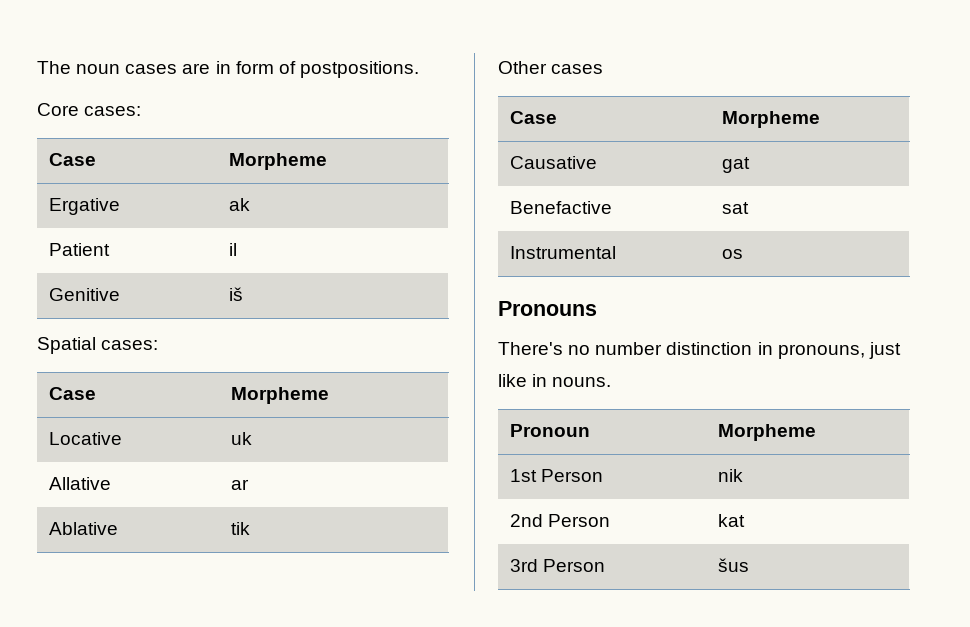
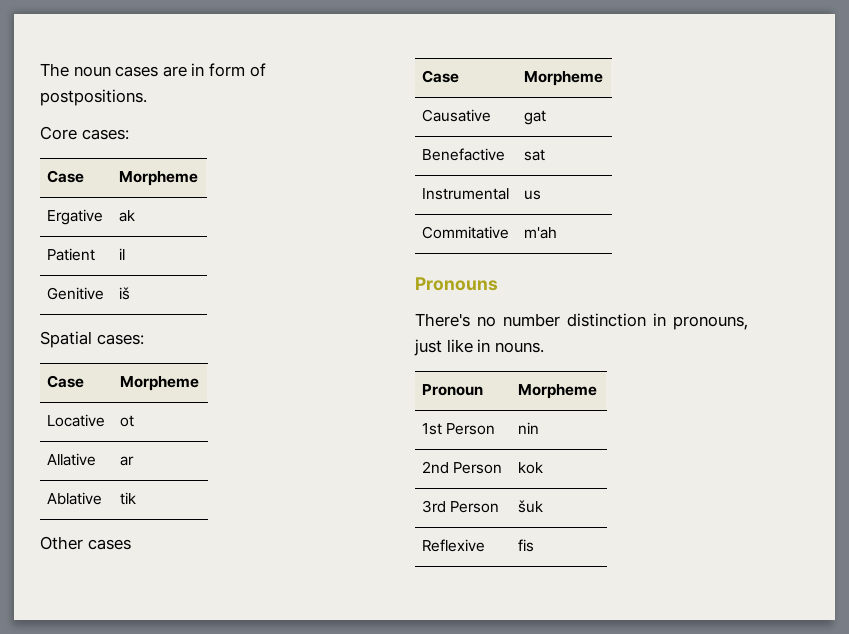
- Locative | uk
+ Locative | ot
- Instrumental | os
+ Instrumental | us
+ Commitative | m'ah
- 1st Person | nik
+ 1st Person | nin
- 2nd Person | kat
+ 2nd Person | kok
- 3rd Person | šus
+ 3rd Person | šuk
+ Reflexive | fis

